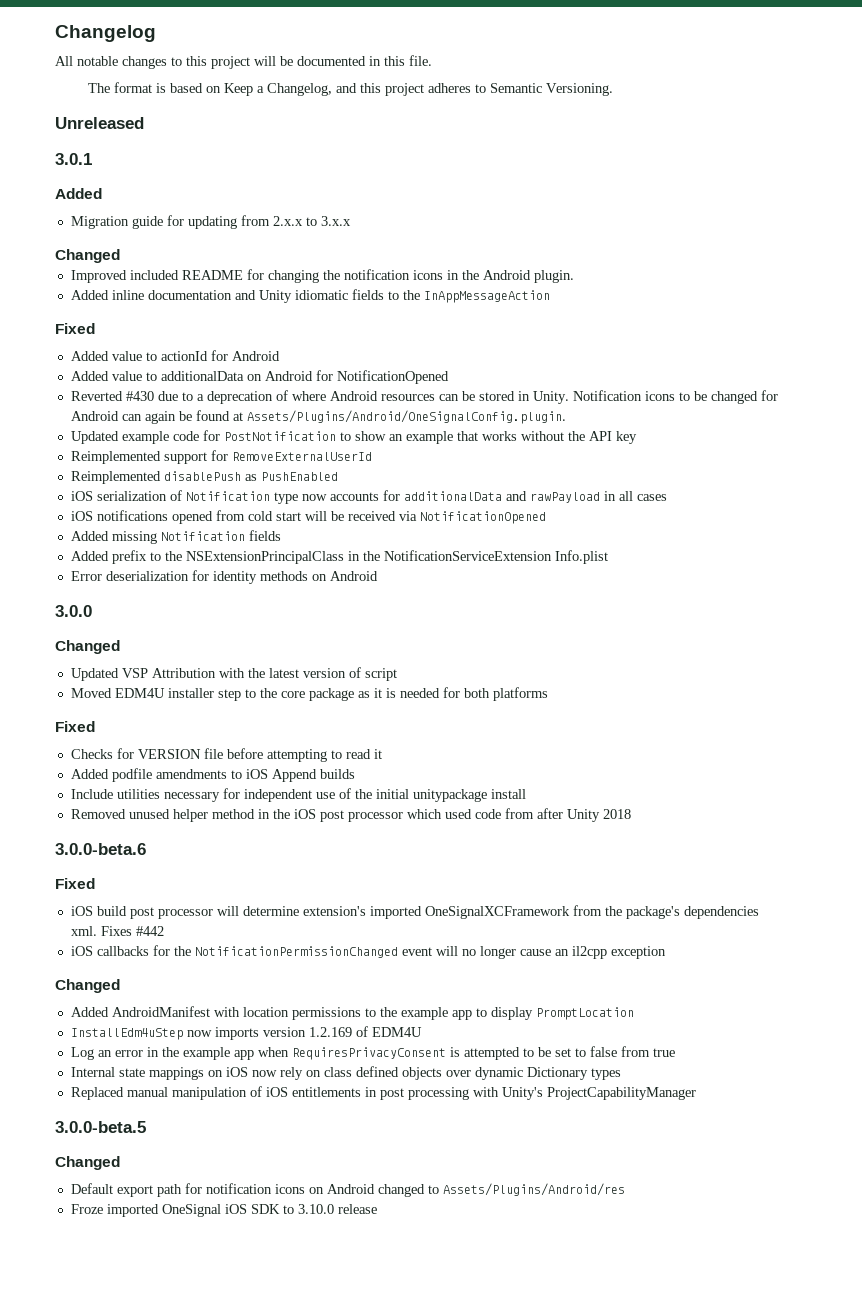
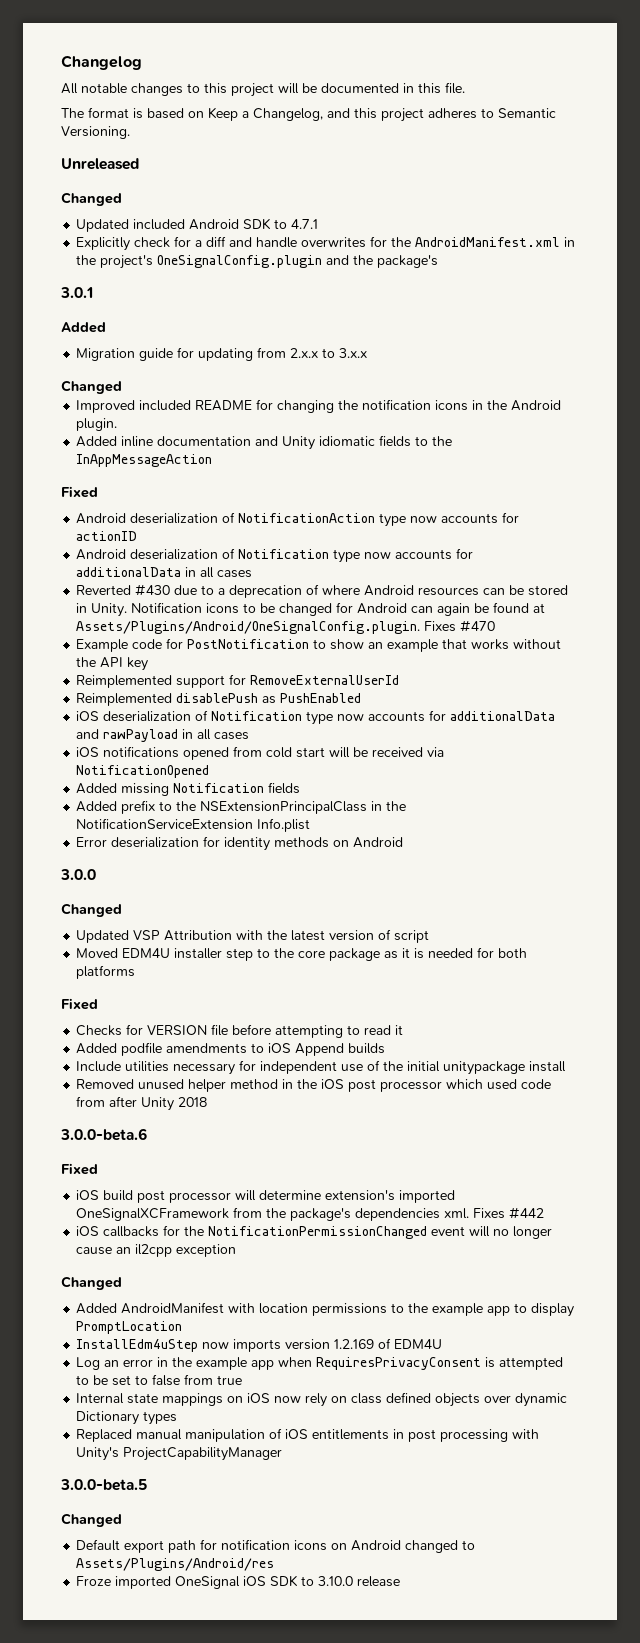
  Unreleased
+ Changed
+ Updated included Android SDK to 4.7.1
+ Explicitly check for a diff and handle overwrites for the AndroidManifest.xml in the project's OneSignalConfig.plugin and the package's
- Added value to actionId for Android
- Added value to additionalData on Android for NotificationOpened
+ Android deserialization of NotificationAction type now accounts for actionID
+ Android deserialization of Notification type now accounts for additionalData in all cases
- Notification icons to be changed for Android can again be found at Assets/Plugins/Android/OneSignalConfig.plugin.
- Updated example code for PostNotification to show an example that works without the API key
+ Notification icons to be changed for Android can again be found at Assets/Plugins/Android/OneSignalConfig.plugin. Fixes #470
+ Example code for PostNotification to show an example that works without the API key
- iOS serialization of Notification type now accounts for additionalData and rawPayload in all cases
+ iOS deserialization of Notification type now accounts for additionalData and rawPayload in all cases

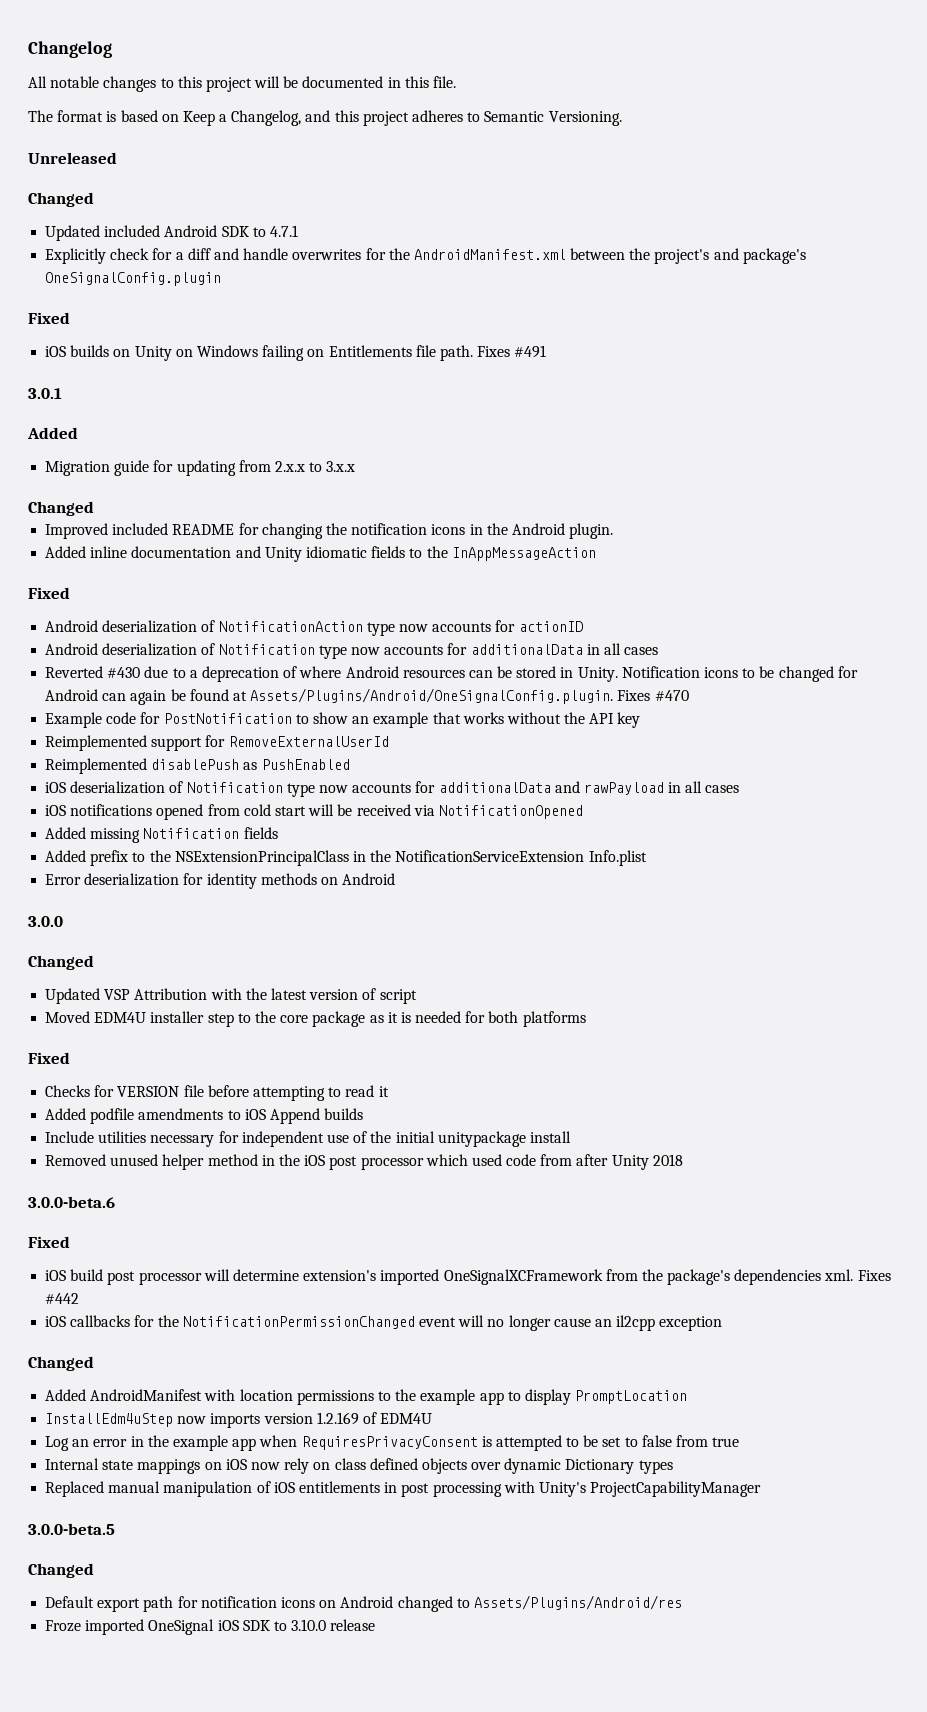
- Explicitly check for a diff and handle overwrites for the AndroidManifest.xml in the project's OneSignalConfig.plugin and the package's
+ Explicitly check for a diff and handle overwrites for the AndroidManifest.xml between the project's and package's OneSignalConfig.plugin
+ Fixed
+ iOS builds on Unity on Windows failing on Entitlements file path. Fixes #491

